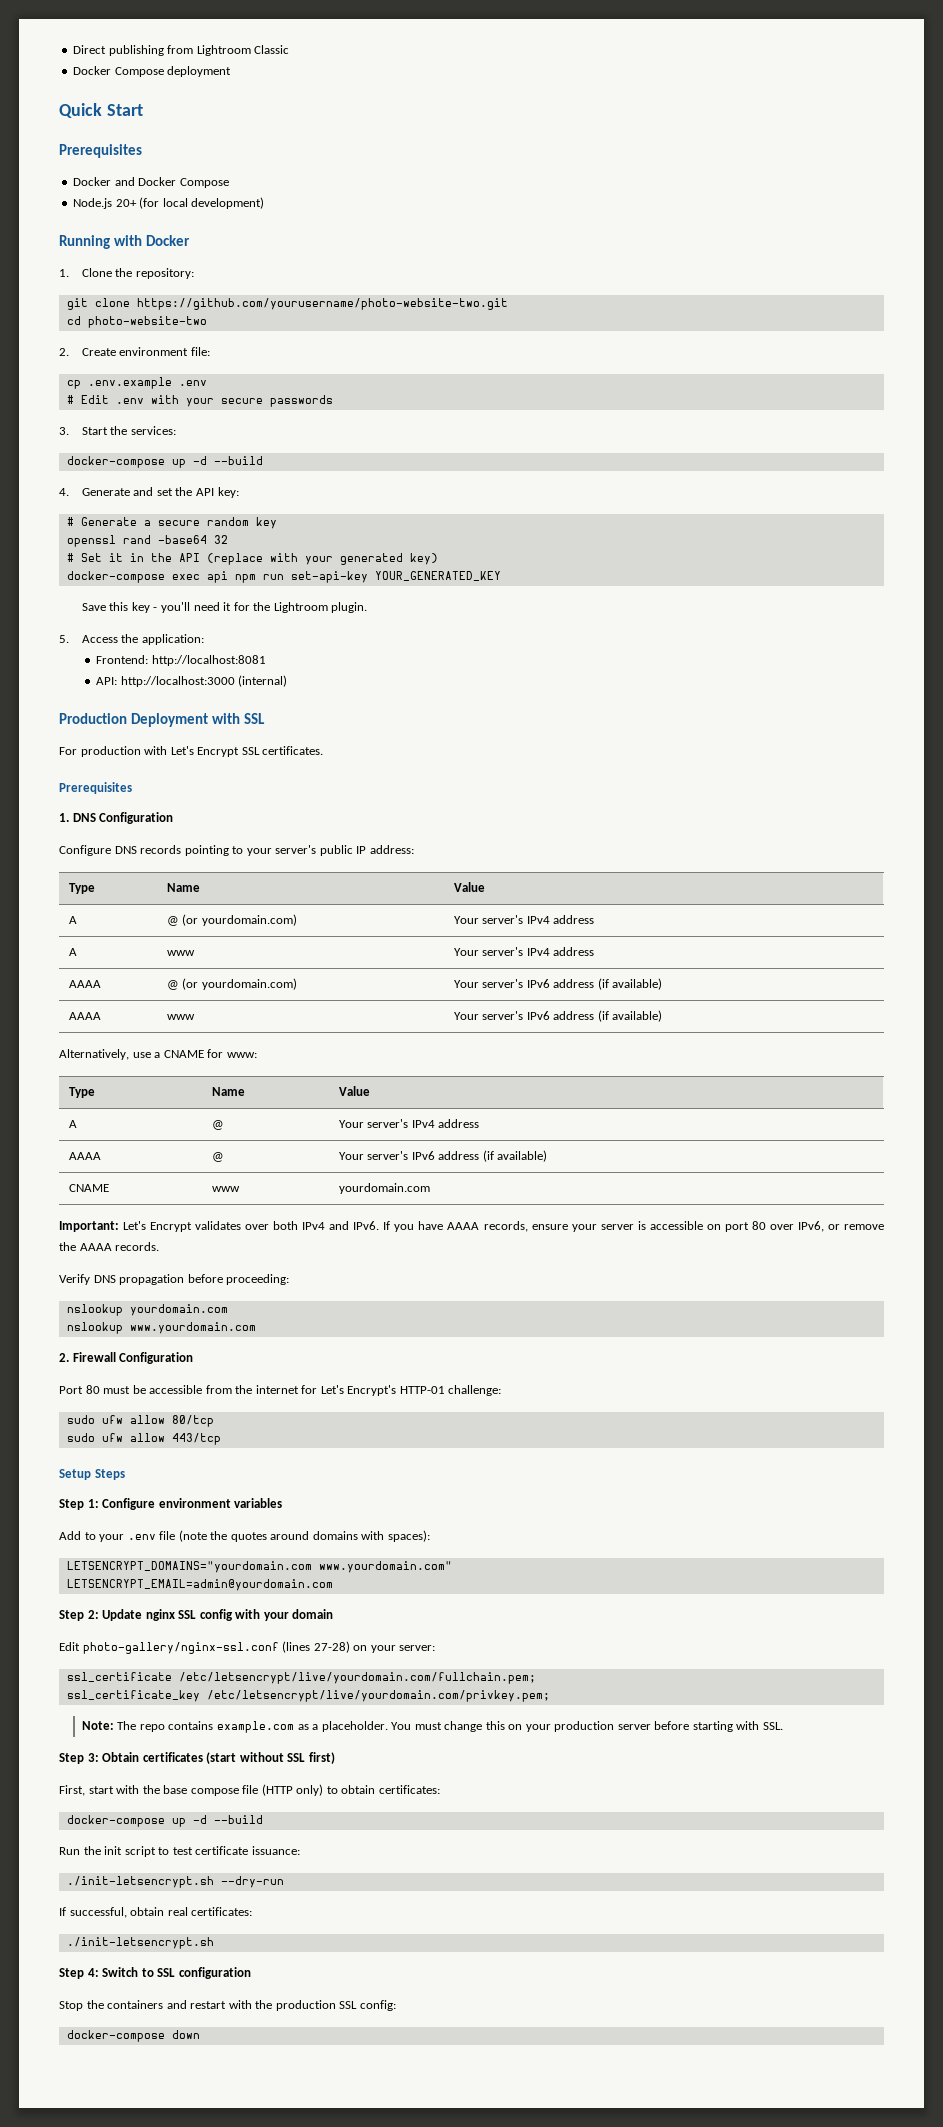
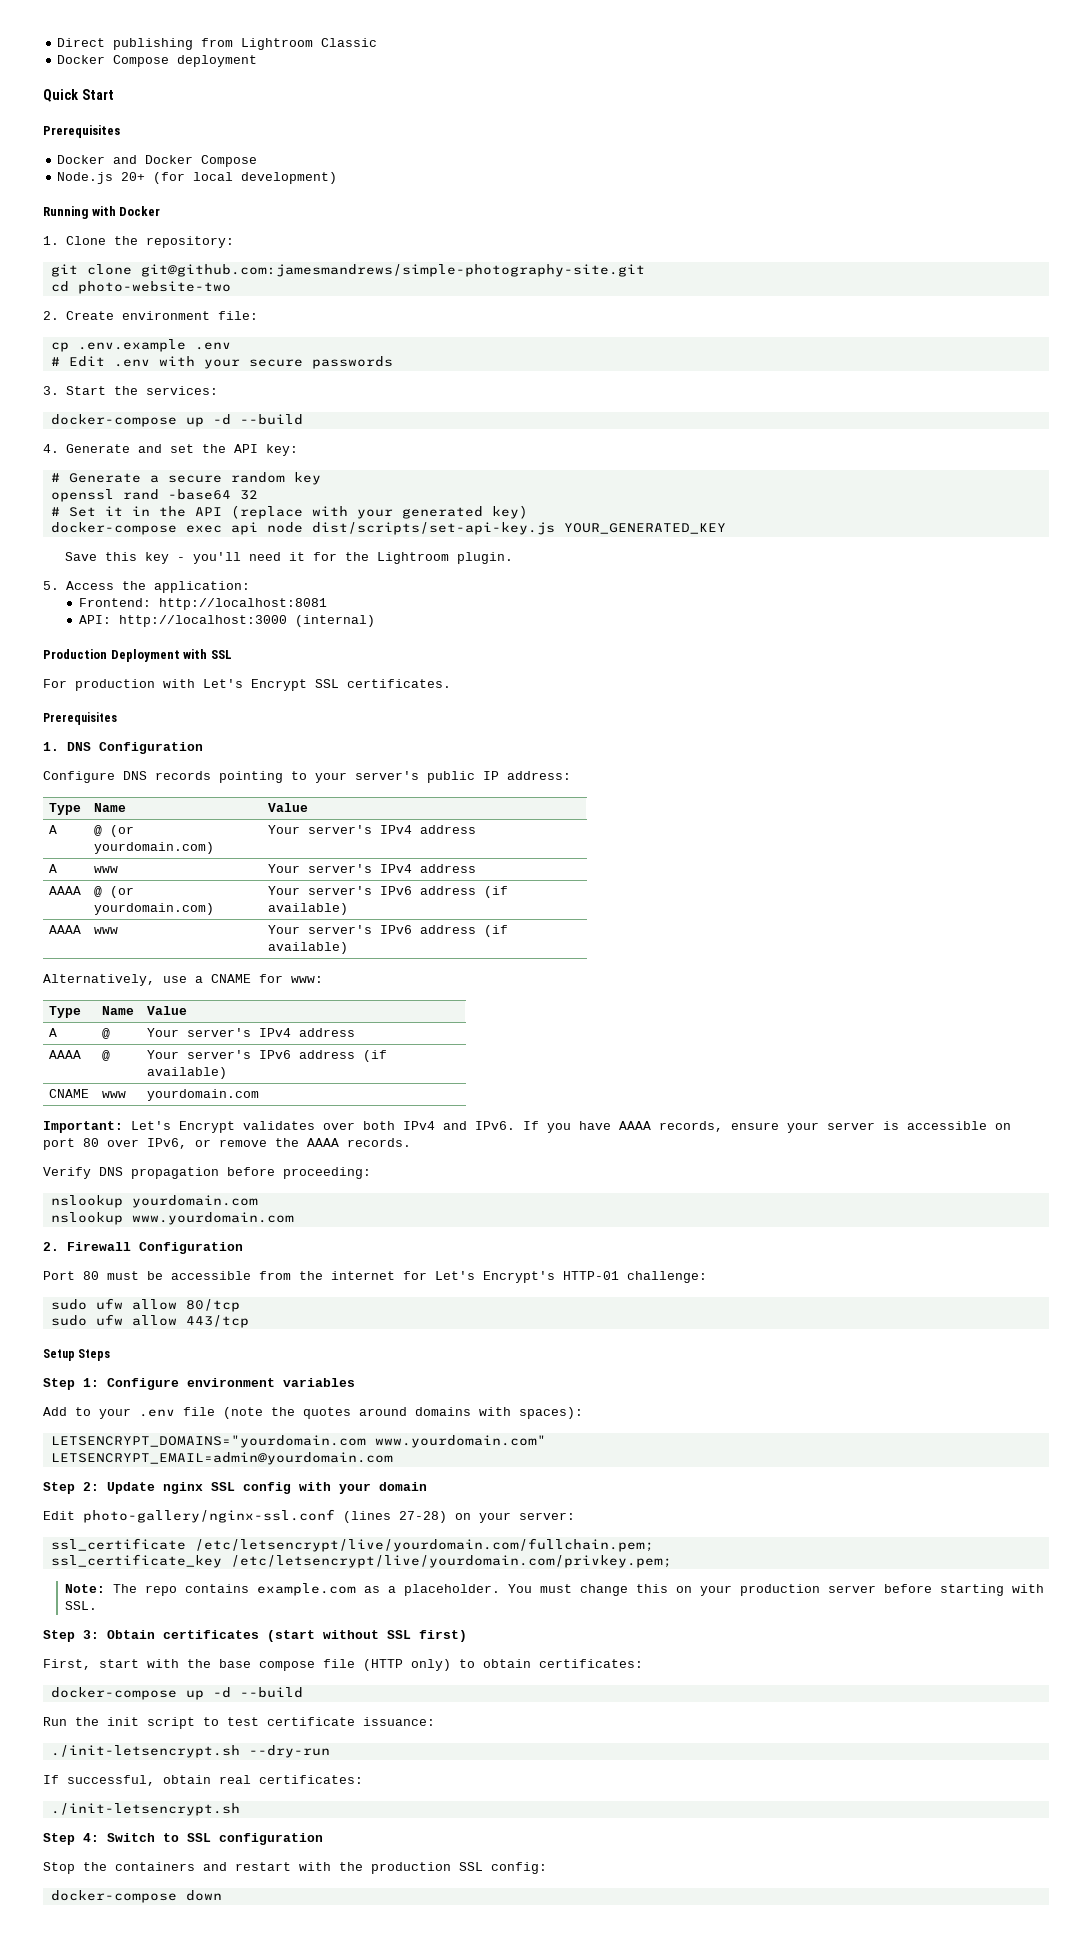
- git clone https://github.com/yourusername/photo-website-two.git
+ git clone git@github.com:jamesmandrews/simple-photography-site.git
- docker-compose exec api npm run set-api-key YOUR_GENERATED_KEY
+ docker-compose exec api node dist/scripts/set-api-key.js YOUR_GENERATED_KEY

